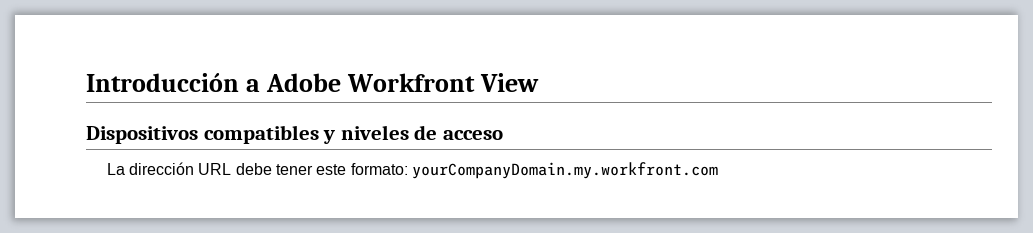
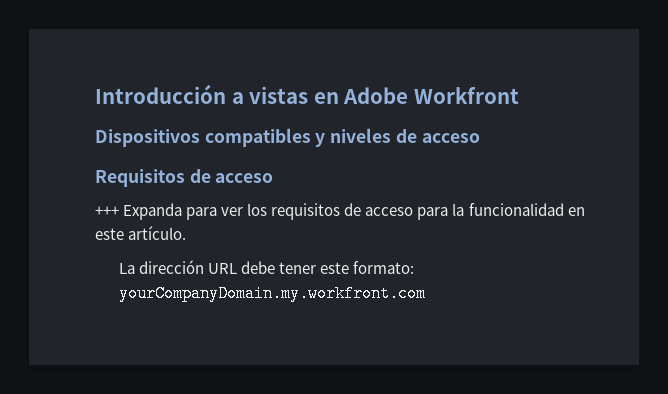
- Introducción a Adobe Workfront View
+ Introducción a vistas en Adobe Workfront
+ Requisitos de acceso
+ +++ Expanda para ver los requisitos de acceso para la funcionalidad en este artículo.

